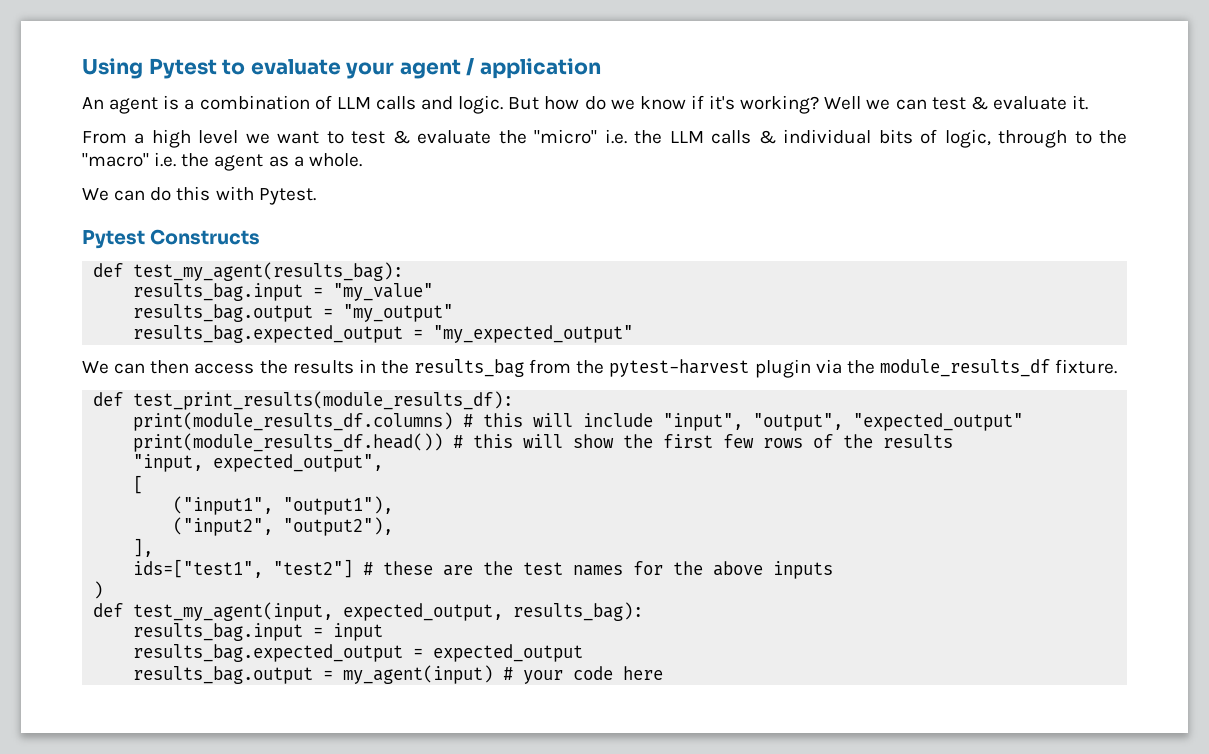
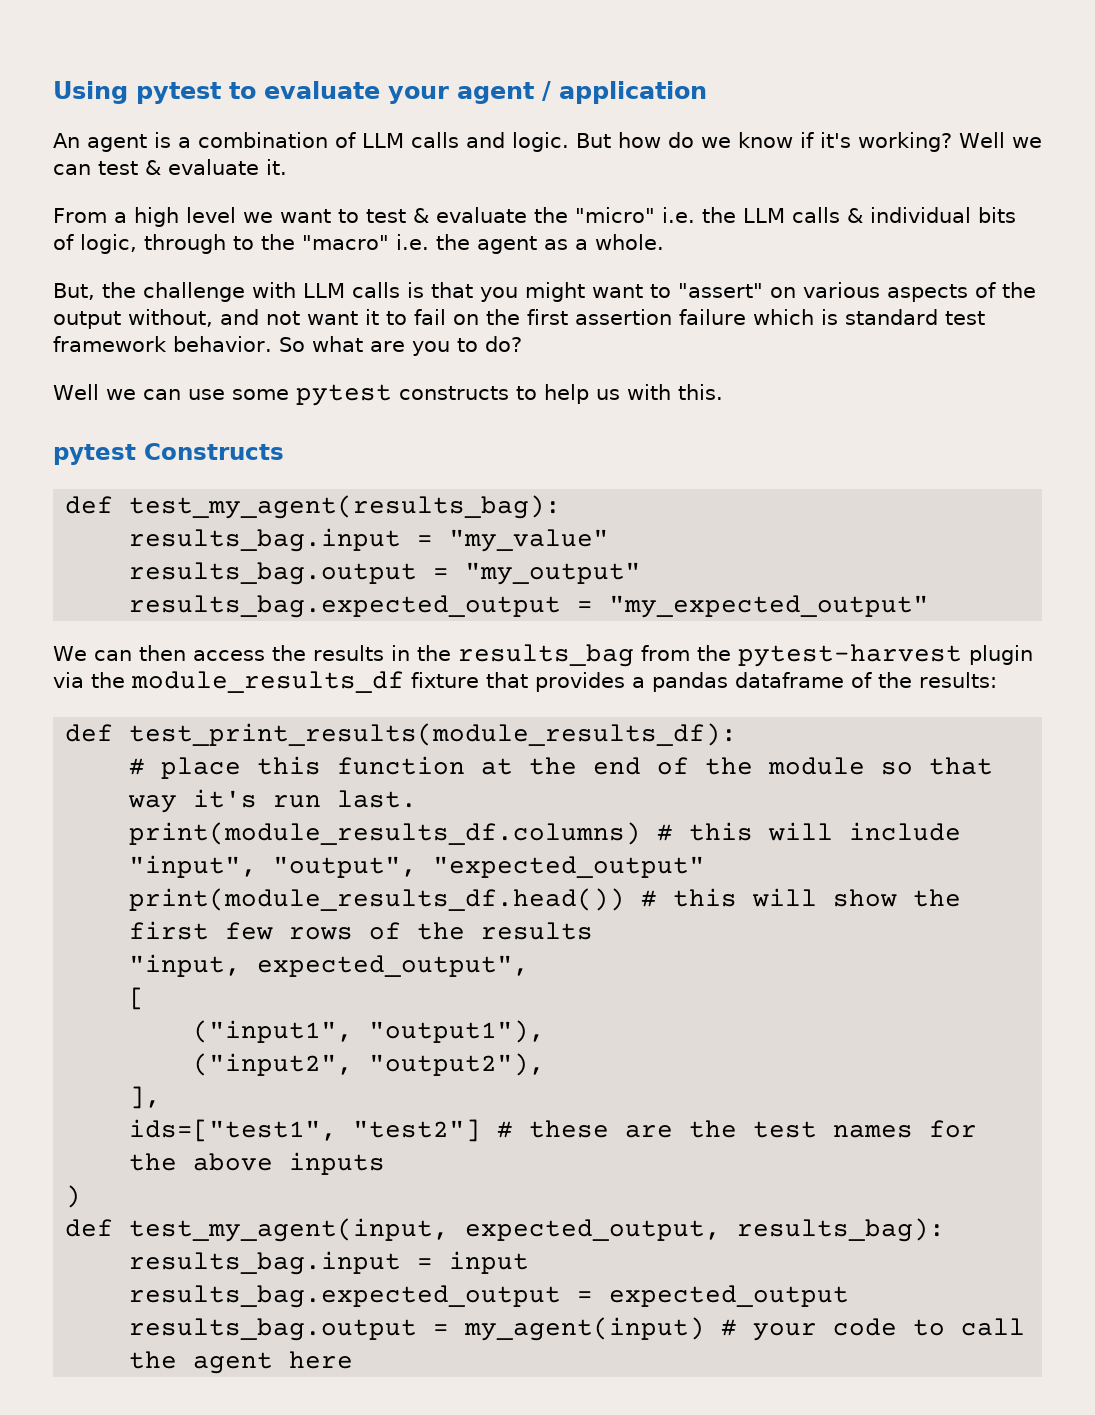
- Using Pytest to evaluate your agent / application
+ Using pytest to evaluate your agent / application
- We can do this with Pytest.
- Pytest Constructs
+ But, the challenge with LLM calls is that you might want to "assert" on various aspects of the output without, and not want it to fail on the first assertion failure which is standard test framework behavior. So what are you to do?
+ Well we can use some pytest constructs to help us with this.
+ pytest Constructs
- We can then access the results in the results_bag from the pytest-harvest plugin via the module_results_df fixture.
+ We can then access the results in the results_bag from the pytest-harvest plugin via the module_results_df fixture that provides a pandas dataframe of the results:
  def test_print_results(module_results_df):
+ # place this function at the end of the module so that way it's run last.
- results_bag.output = my_agent(input) # your code here
+ results_bag.output = my_agent(input) # your code to call the agent here

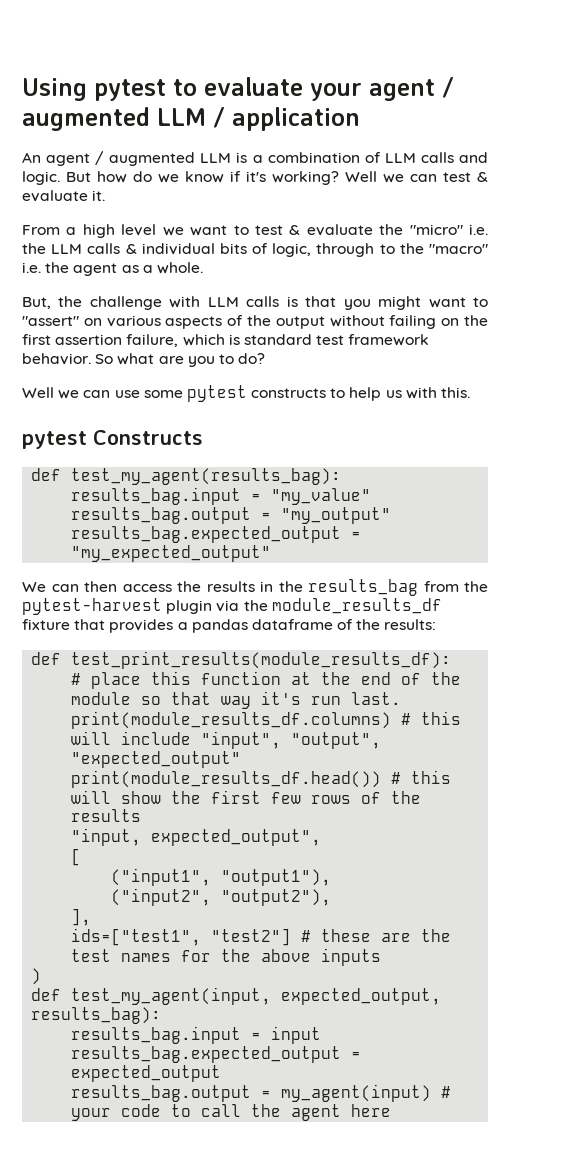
- Using pytest to evaluate your agent / application
+ Using pytest to evaluate your agent / augmented LLM / application
- An agent is a combination of LLM calls and logic.
+ An agent / augmented LLM is a combination of LLM calls and logic.
- But, the challenge with LLM calls is that you might want to "assert" on various aspects of the output without, and not want it to fail on the first assertion failure which is standard test framework behavior.
+ But, the challenge with LLM calls is that you might want to "assert" on various aspects of the output without failing on the first assertion failure, which is standard test framework behavior.

